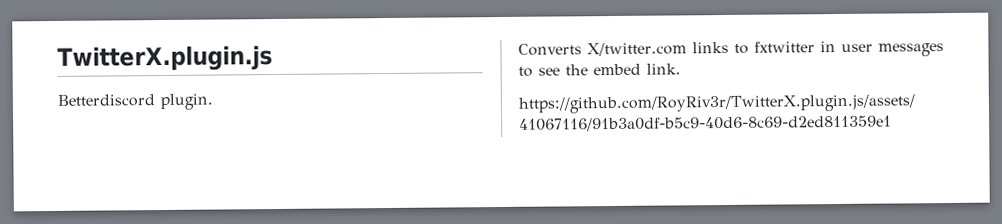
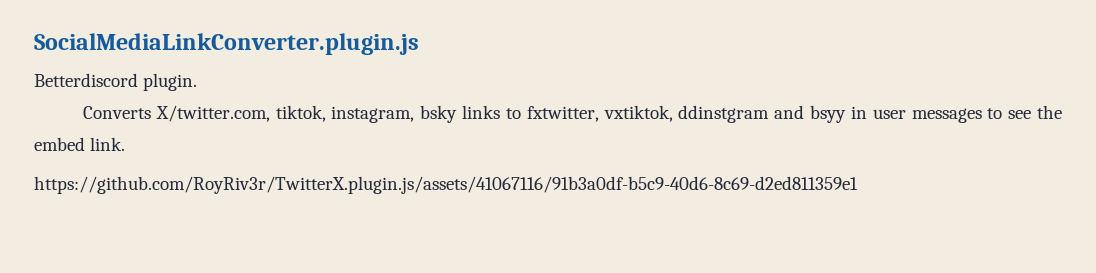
- TwitterX.plugin.js
+ SocialMediaLinkConverter.plugin.js
- Converts X/twitter.com links to fxtwitter in user messages to see the embed link.
+ Converts X/twitter.com, tiktok, instagram, bsky links to fxtwitter, vxtiktok, ddinstgram and bsyy in user messages to see the embed link.

